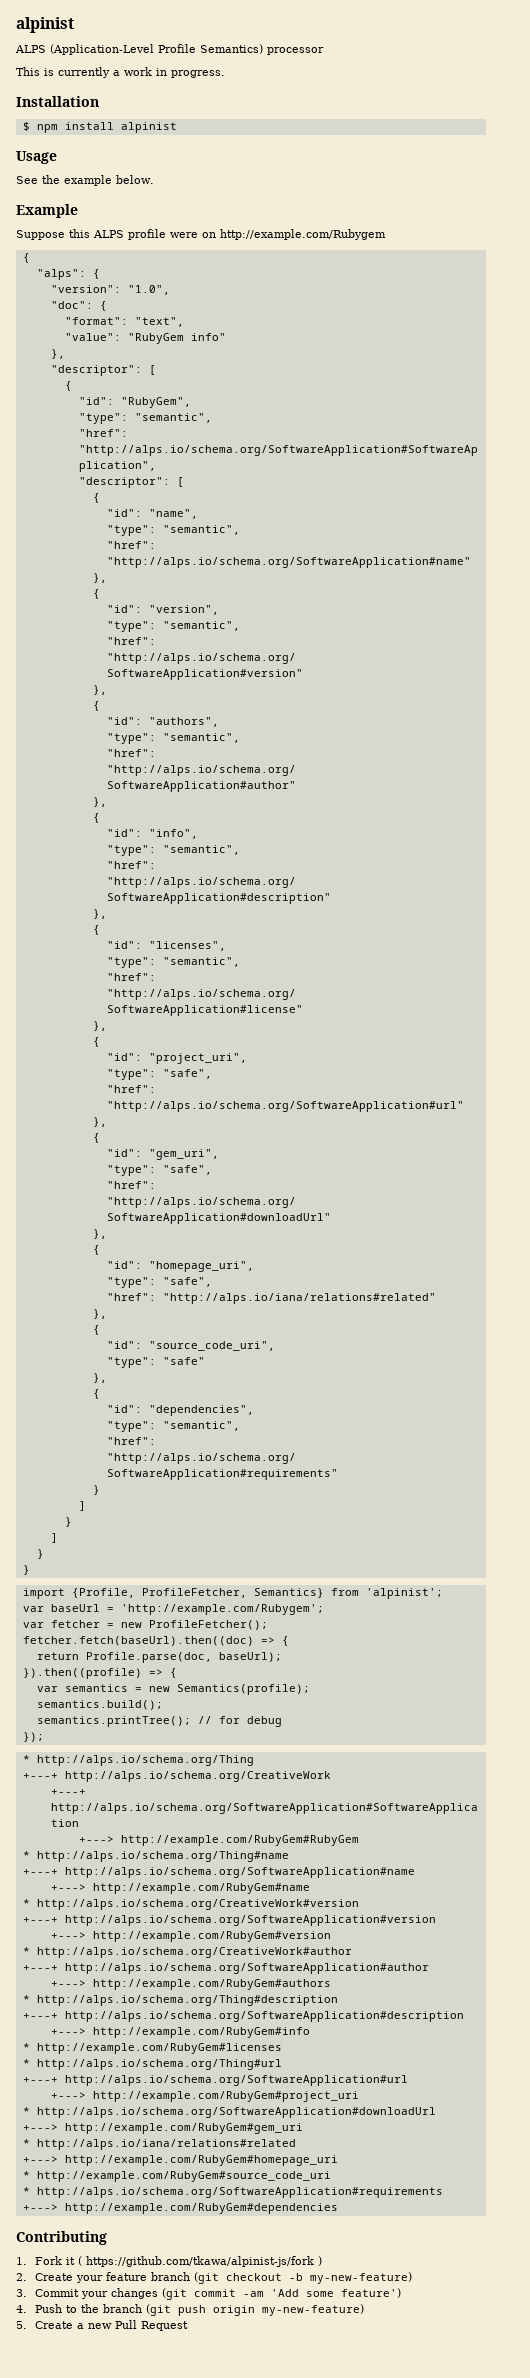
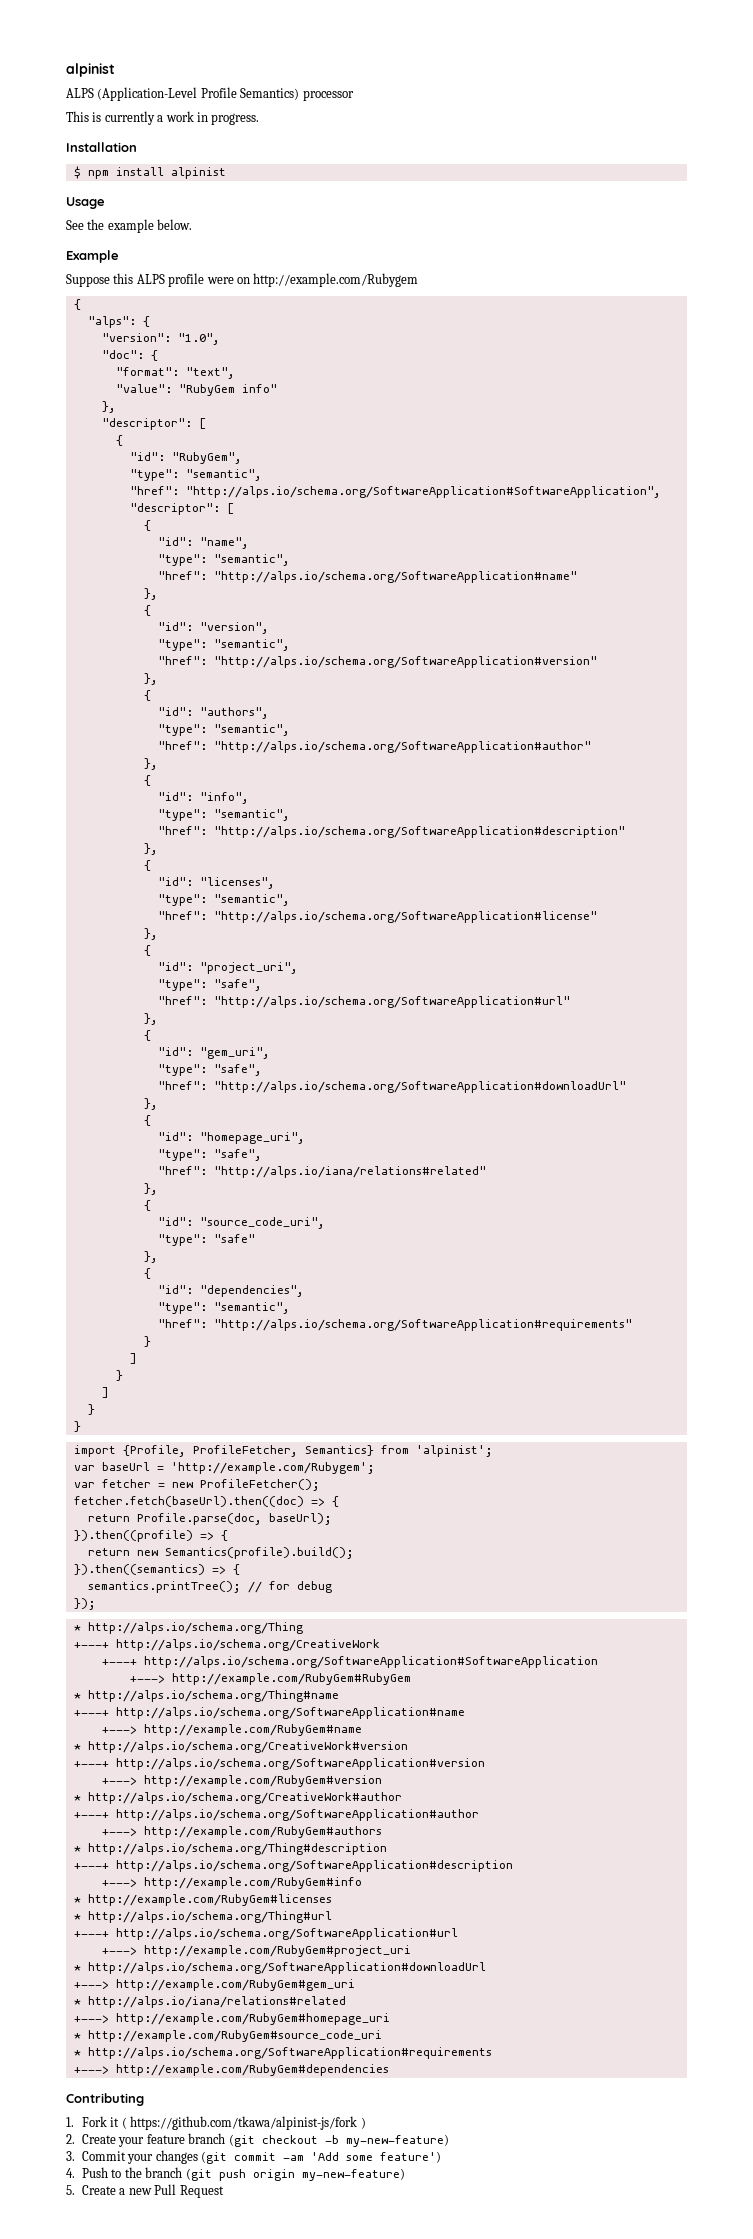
- var semantics = new Semantics(profile);
- semantics.build();
+ return new Semantics(profile).build();
+ }).then((semantics) => {

